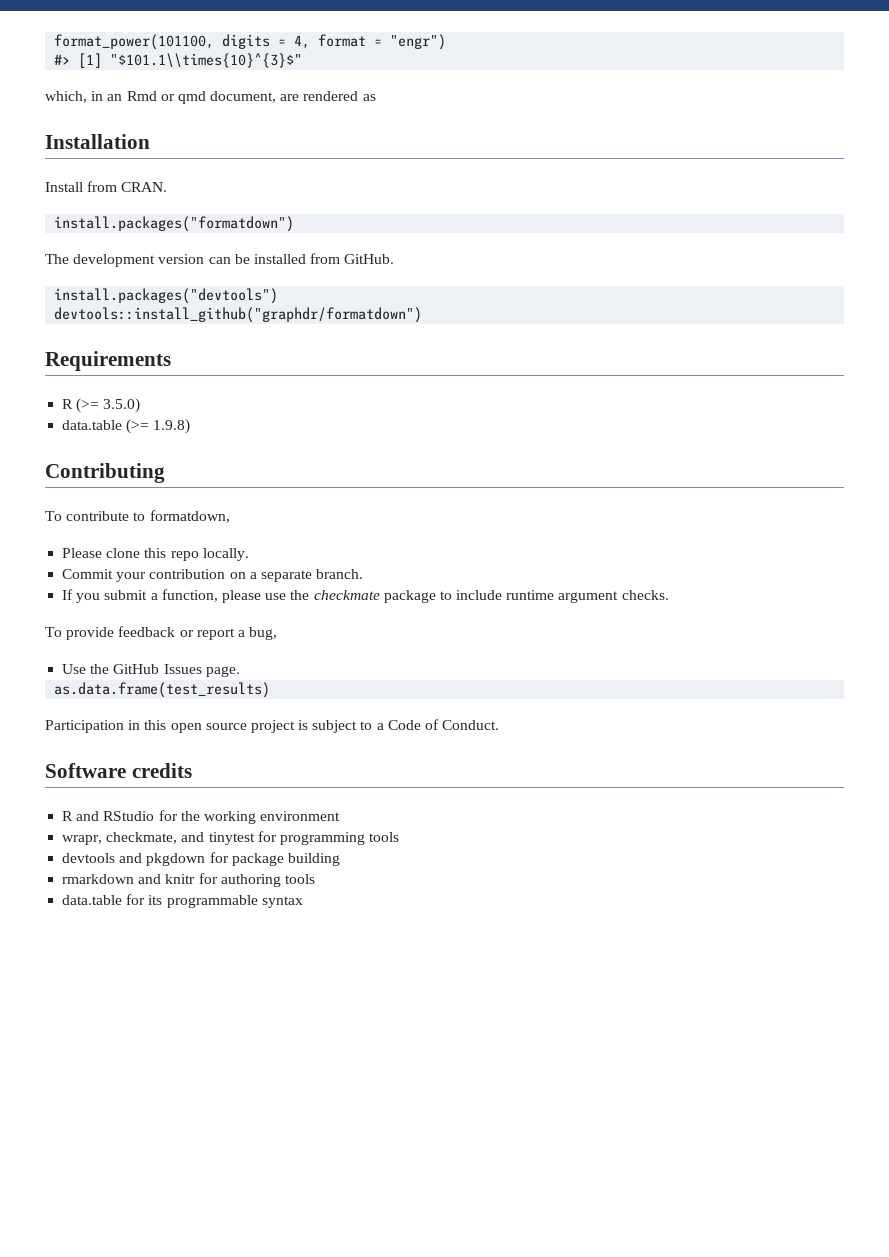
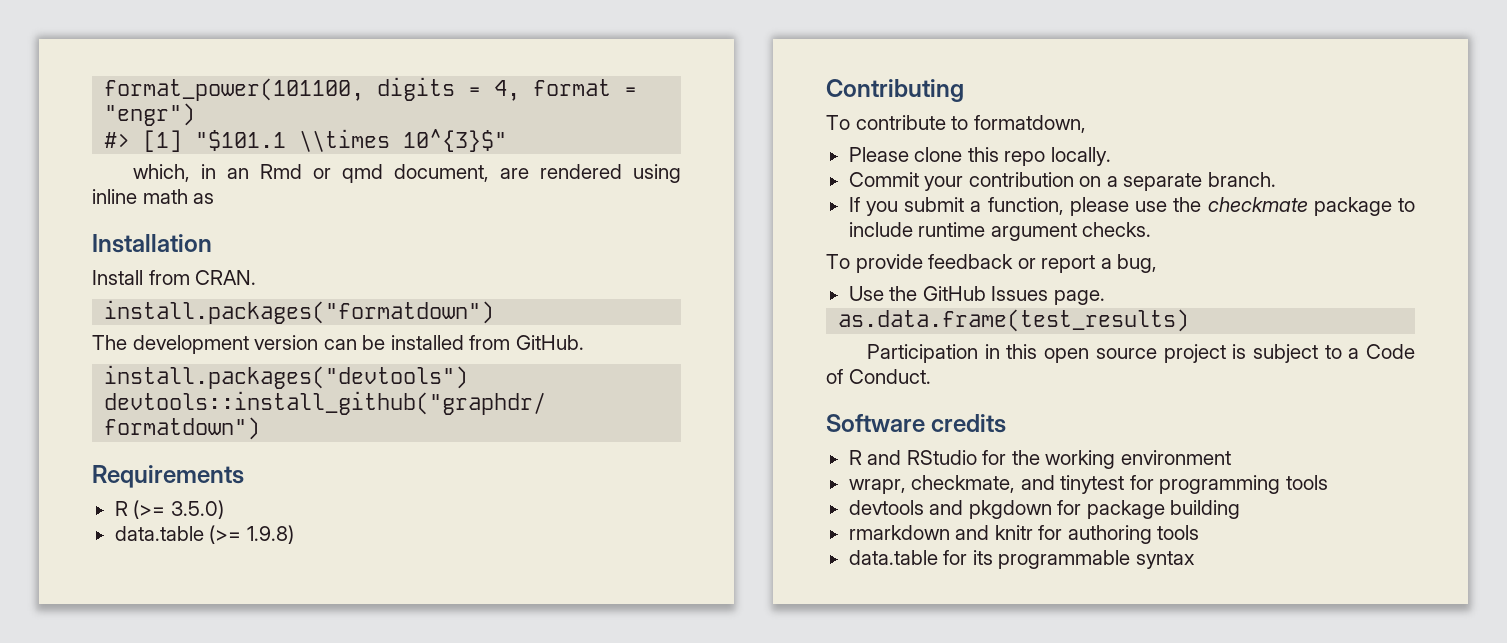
- #> [1] "$101.1\\times{10}^{3}$"
+ #> [1] "$101.1 \\times 10^{3}$"
- which, in an Rmd or qmd document, are rendered as
+ which, in an Rmd or qmd document, are rendered using inline math as

